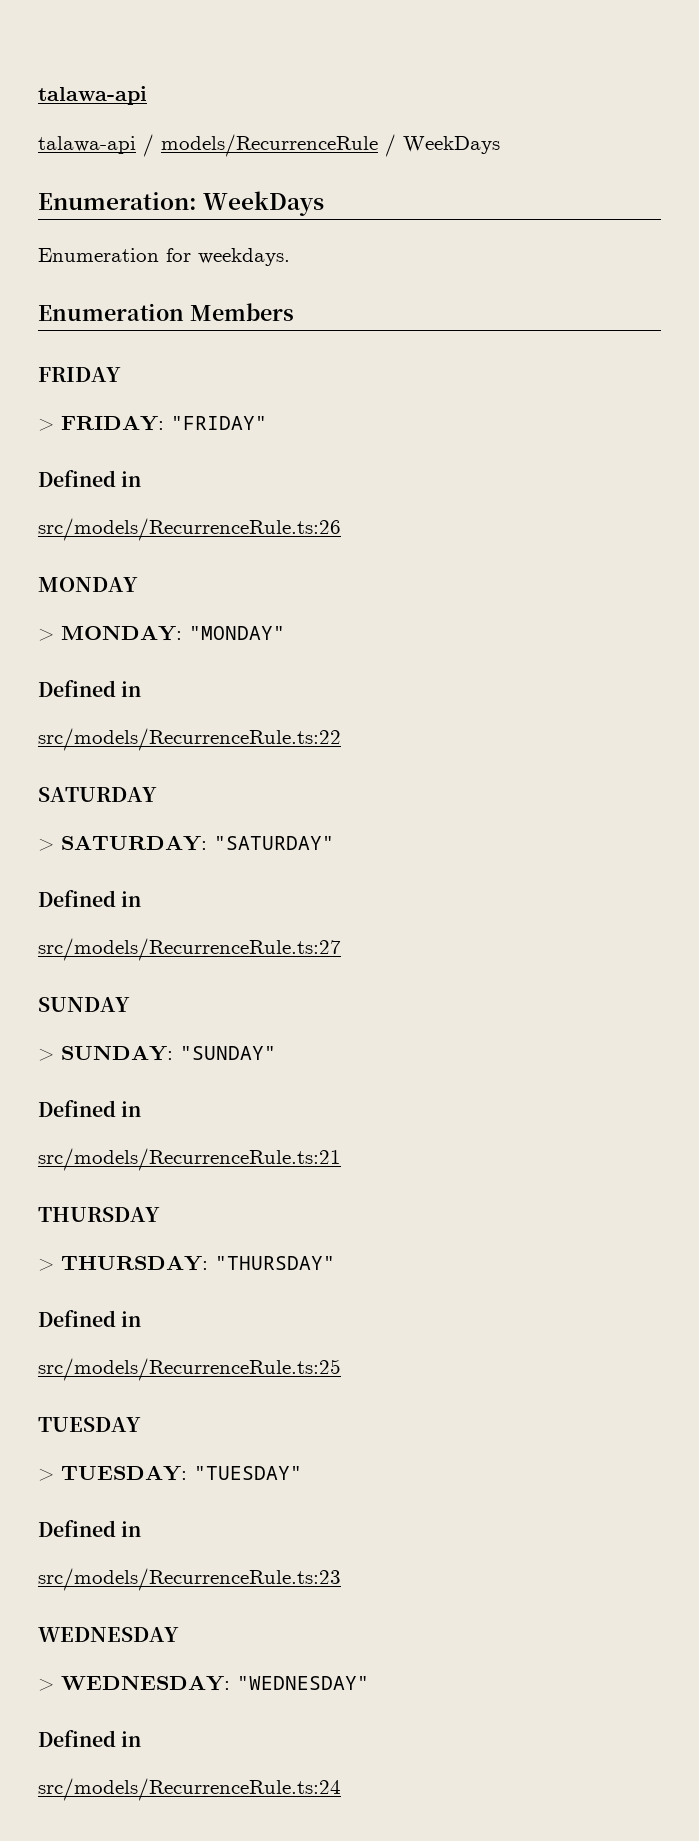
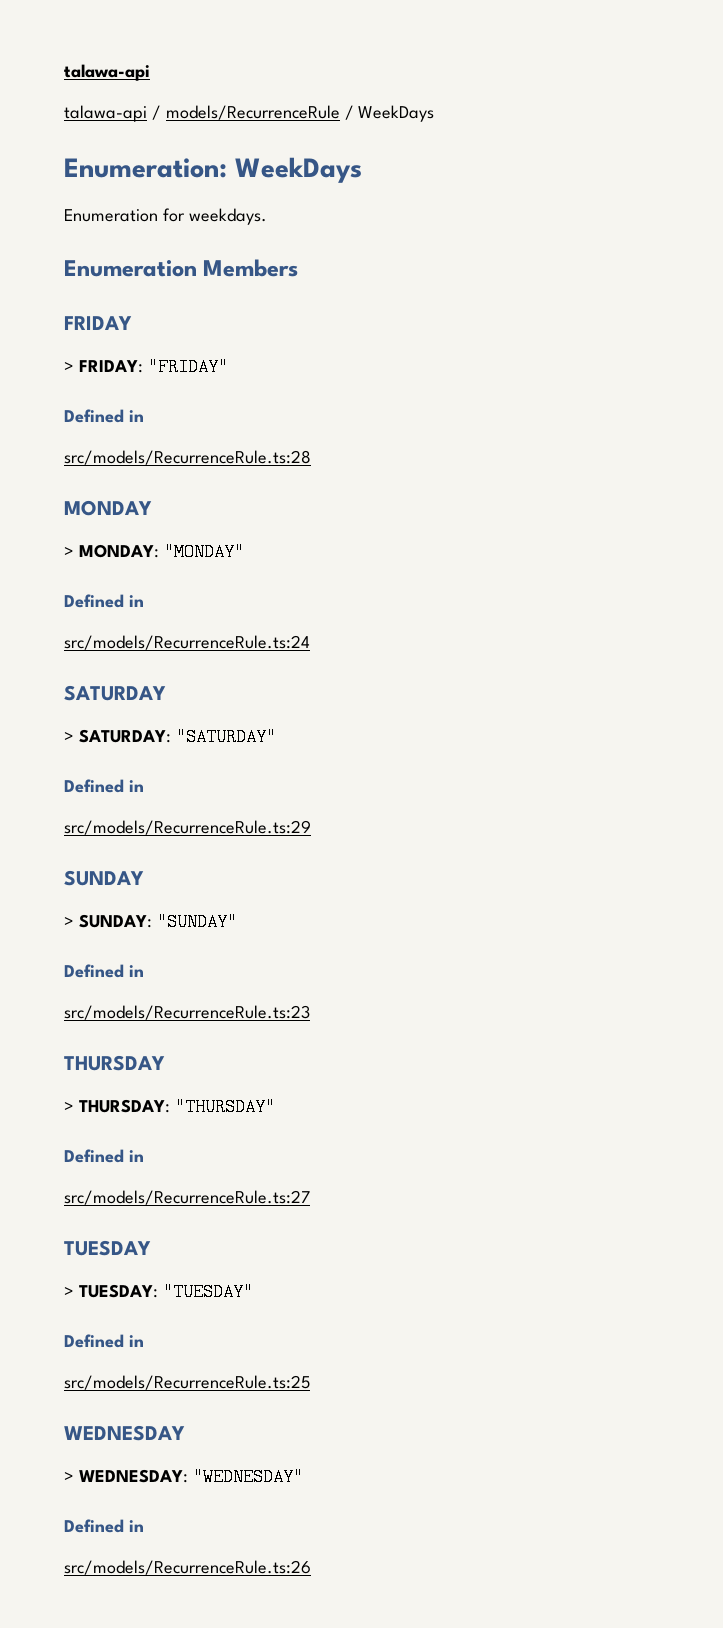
- src/models/RecurrenceRule.ts:26
+ src/models/RecurrenceRule.ts:28
- src/models/RecurrenceRule.ts:22
+ src/models/RecurrenceRule.ts:24
- src/models/RecurrenceRule.ts:27
+ src/models/RecurrenceRule.ts:29
- src/models/RecurrenceRule.ts:21
+ src/models/RecurrenceRule.ts:23
- src/models/RecurrenceRule.ts:25
+ src/models/RecurrenceRule.ts:27
- src/models/RecurrenceRule.ts:23
+ src/models/RecurrenceRule.ts:25
- src/models/RecurrenceRule.ts:24
+ src/models/RecurrenceRule.ts:26

